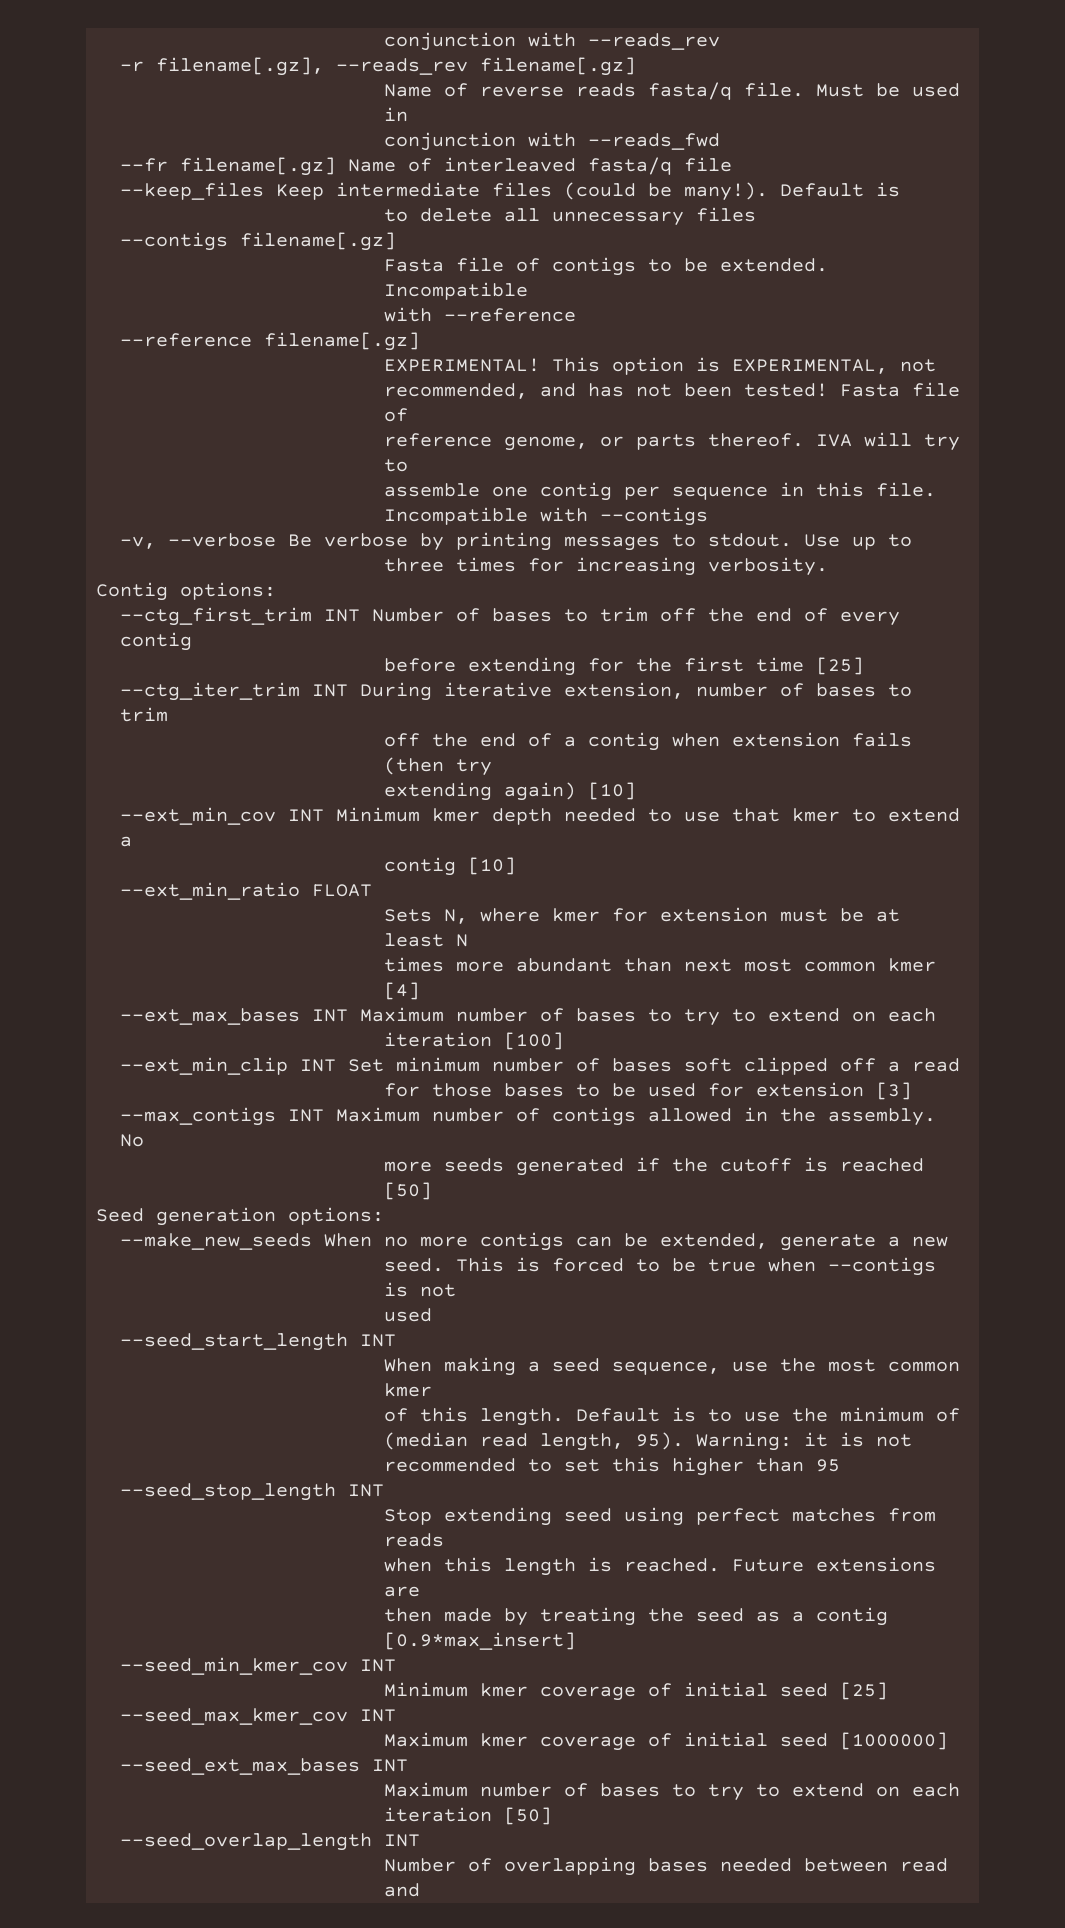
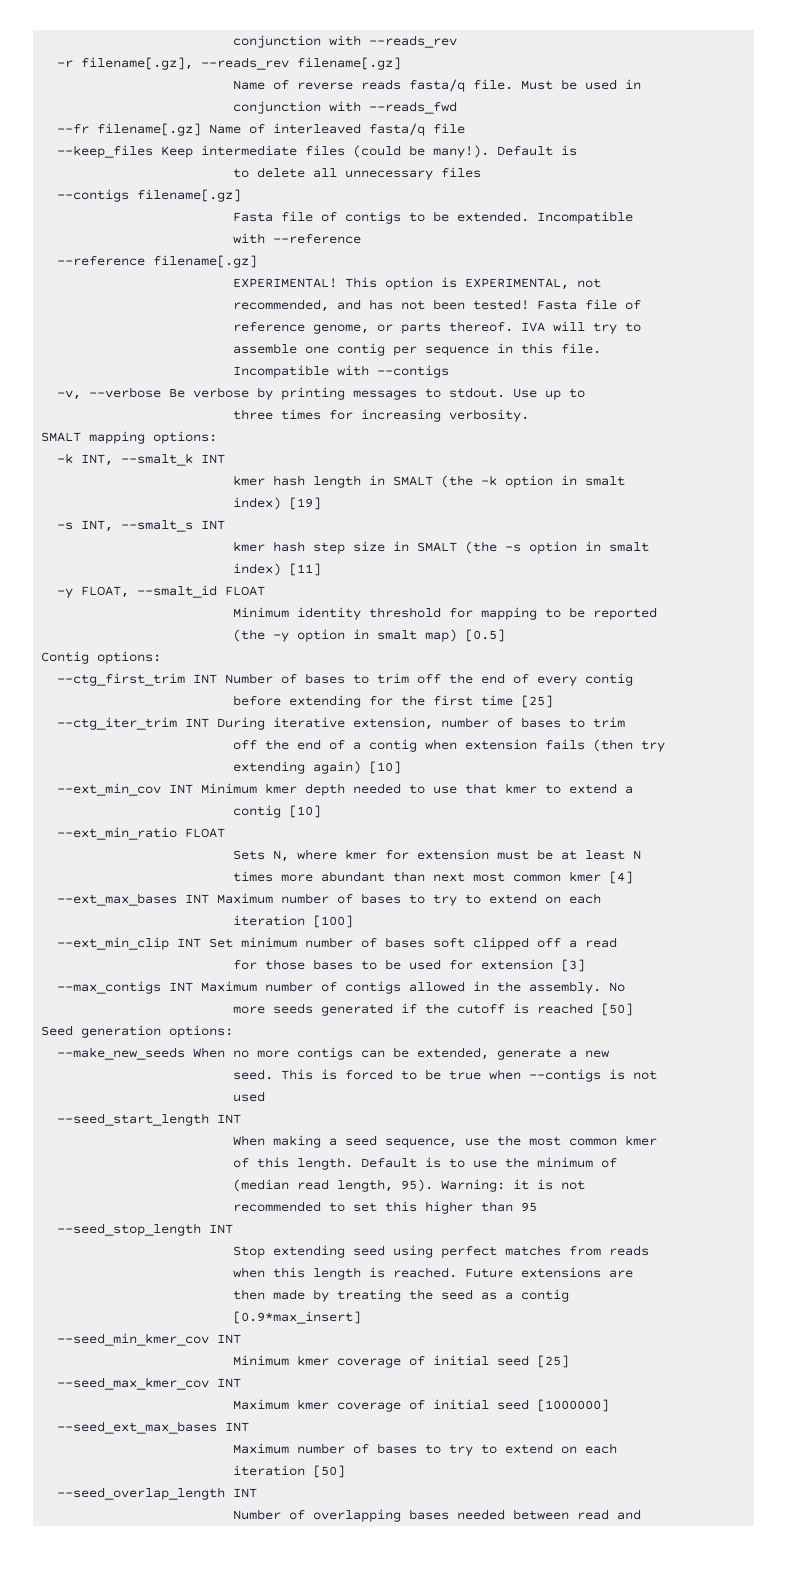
+ SMALT mapping options:
+ -k INT, --smalt_k INT
+ kmer hash length in SMALT (the -k option in smalt
+ index) [19]
+ -s INT, --smalt_s INT
+ kmer hash step size in SMALT (the -s option in smalt
+ index) [11]
+ -y FLOAT, --smalt_id FLOAT
+ Minimum identity threshold for mapping to be reported
+ (the -y option in smalt map) [0.5]

